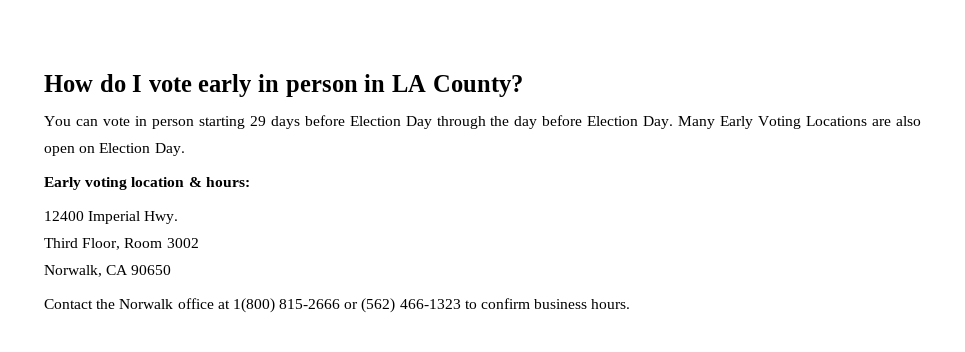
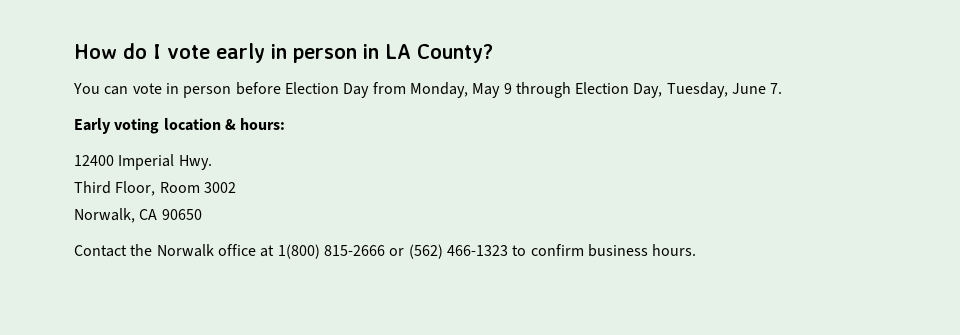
- You can vote in person starting 29 days before Election Day through the day before Election Day. Many Early Voting Locations are also open on Election Day.
+ You can vote in person before Election Day from Monday, May 9 through Election Day, Tuesday, June 7.

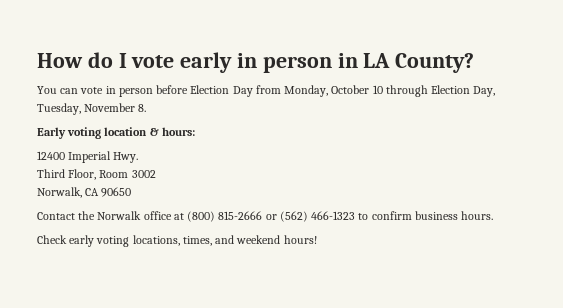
- You can vote in person before Election Day from Monday, May 9 through Election Day, Tuesday, June 7.
+ You can vote in person before Election Day from Monday, October 10 through Election Day, Tuesday, November 8.
- Contact the Norwalk office at 1(800) 815-2666 or (562) 466-1323 to confirm business hours.
+ Contact the Norwalk office at (800) 815-2666 or (562) 466-1323 to confirm business hours.
+ Check early voting locations, times, and weekend hours!

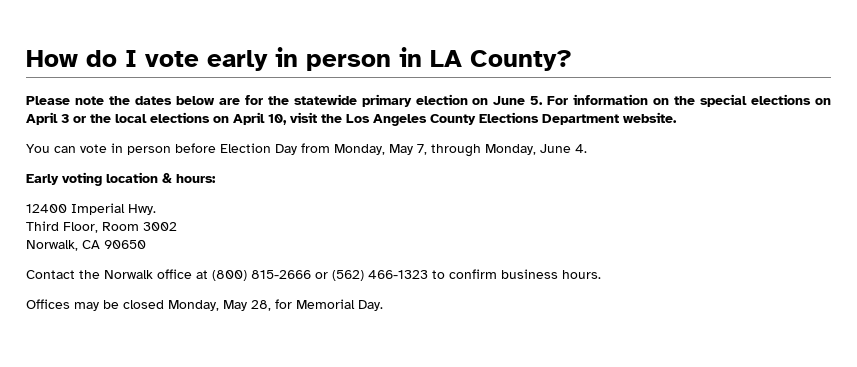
+ Please note the dates below are for the statewide primary election on June 5. For information on the special elections on April 3 or the local elections on April 10, visit the Los Angeles County Elections Department website.
- You can vote in person before Election Day from Monday, October 10 through Election Day, Tuesday, November 8.
+ You can vote in person before Election Day from Monday, May 7, through Monday, June 4.
- Check early voting locations, times, and weekend hours!
+ Offices may be closed Monday, May 28, for Memorial Day.

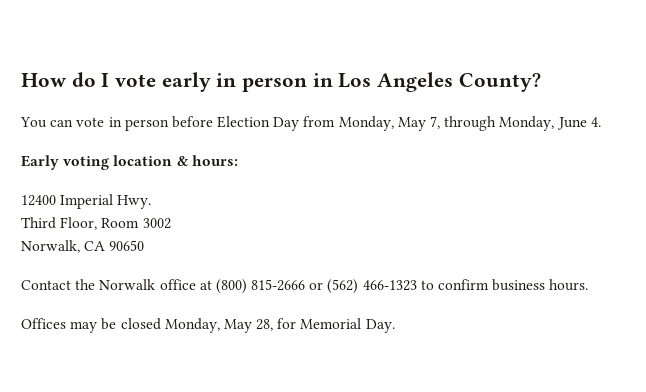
- How do I vote early in person in LA County?
- Please note the dates below are for the statewide primary election on June 5. For information on the special elections on April 3 or the local elections on April 10, visit the Los Angeles County Elections Department website.
+ How do I vote early in person in Los Angeles County?

